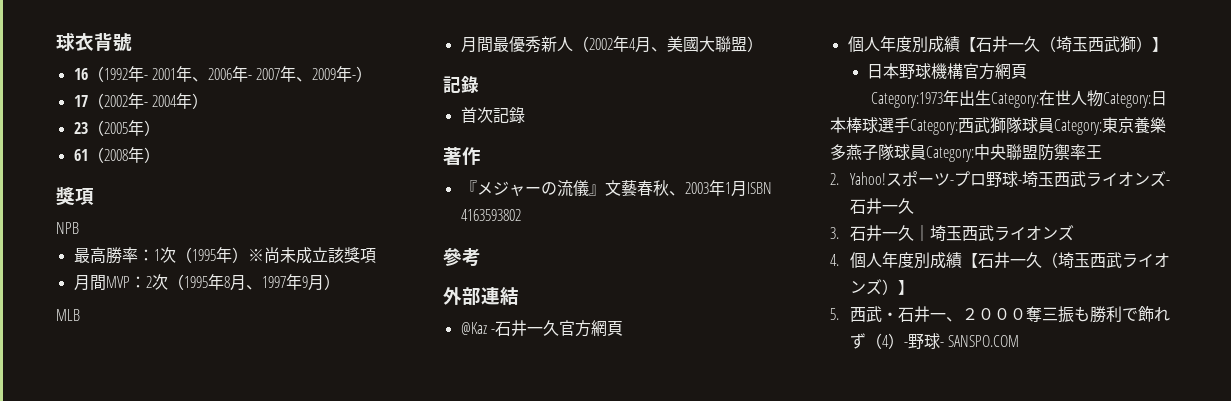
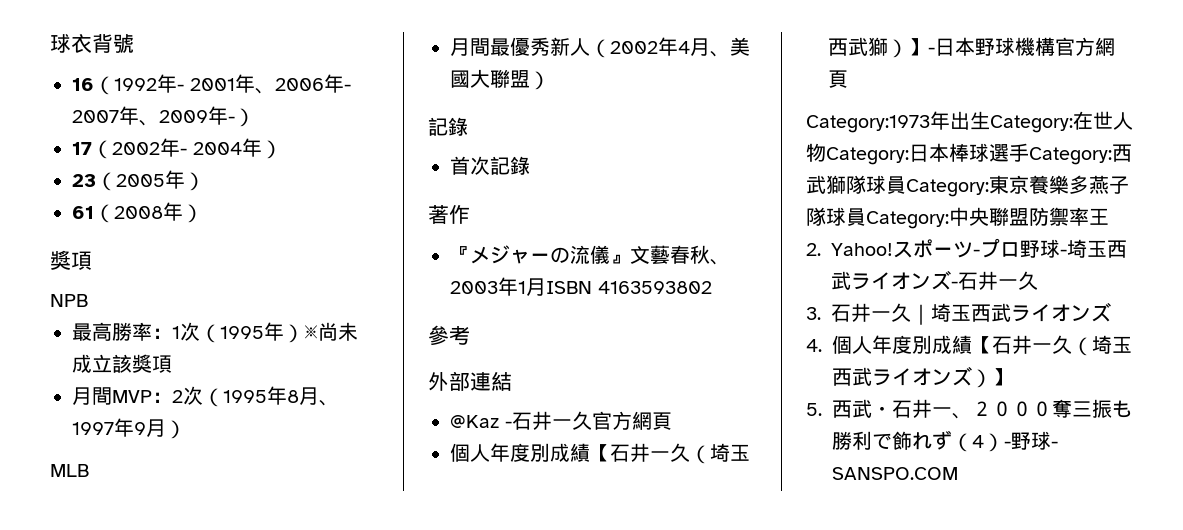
- 個人年度別成績【石井一久（埼玉西武獅）】
- 日本野球機構官方網頁
+ 個人年度別成績【石井一久（埼玉西武獅）】-日本野球機構官方網頁

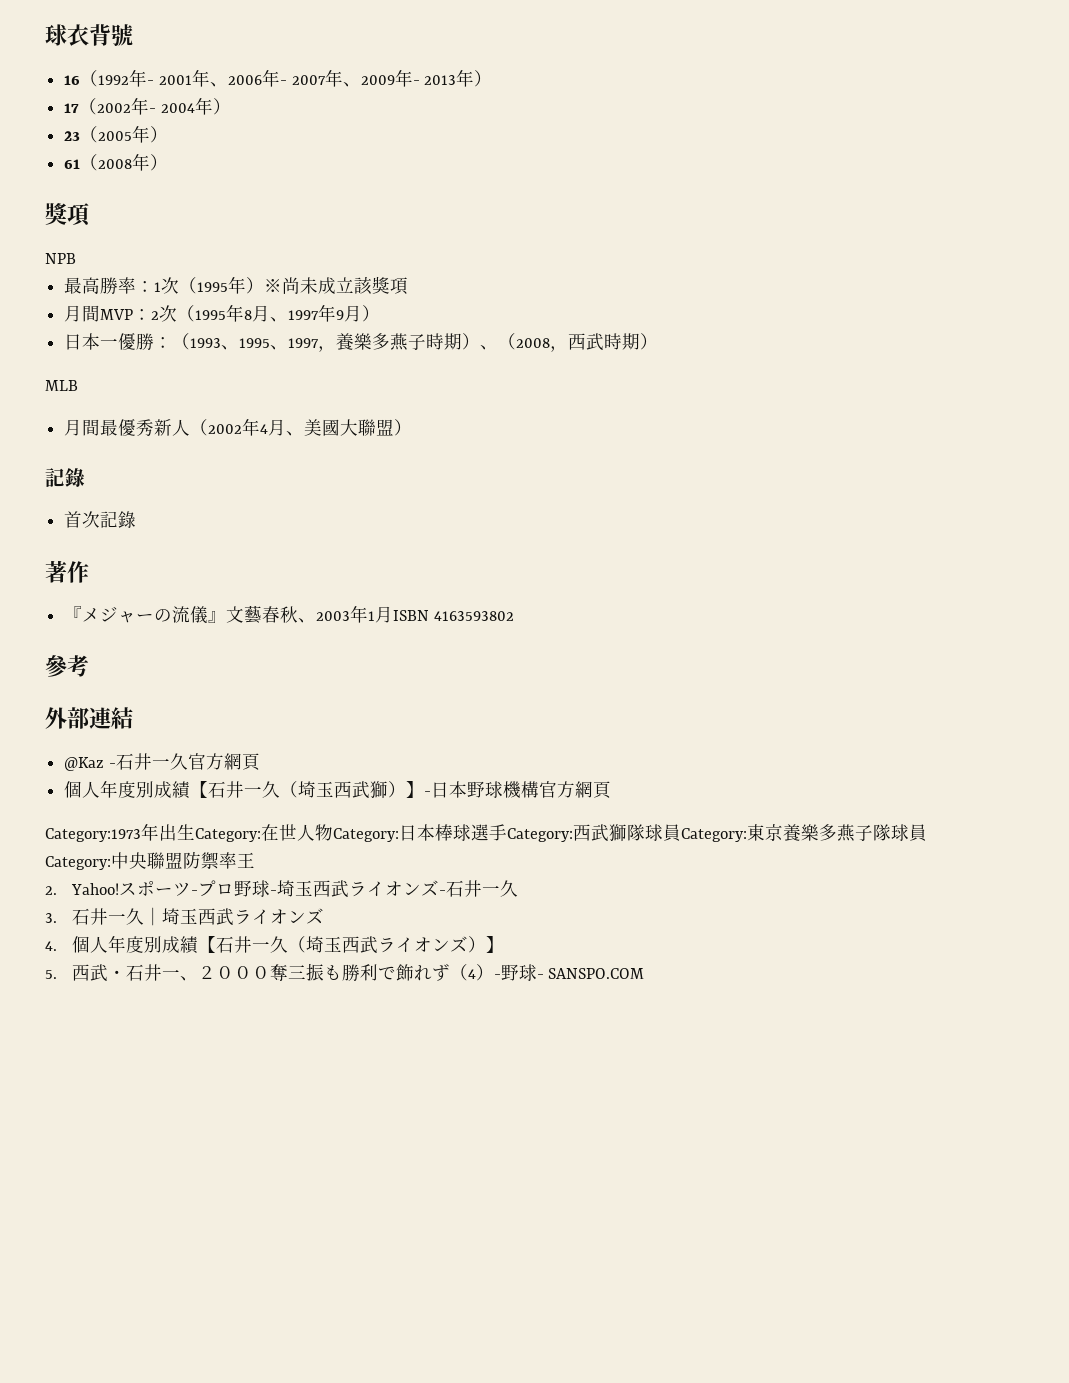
- 16（1992年- 2001年、2006年- 2007年、2009年-）
+ 16（1992年- 2001年、2006年- 2007年、2009年- 2013年）
+ 日本一優勝：（1993、1995、1997，養樂多燕子時期）、（2008，西武時期）

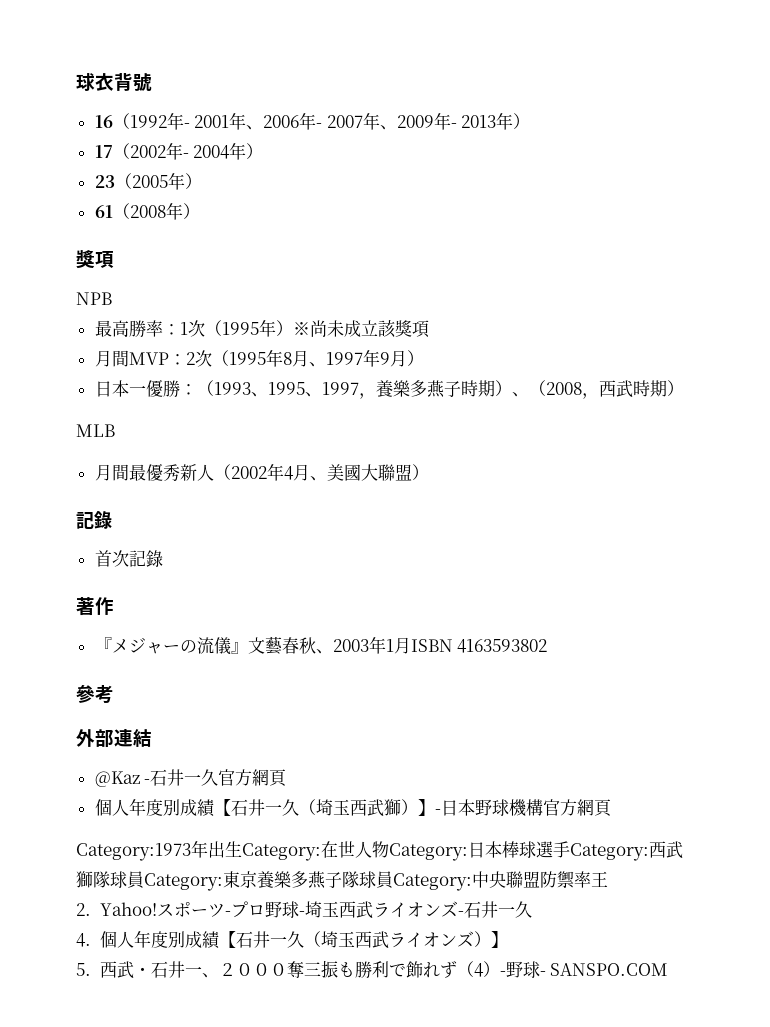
- 3.石井一久｜埼玉西武ライオンズ

